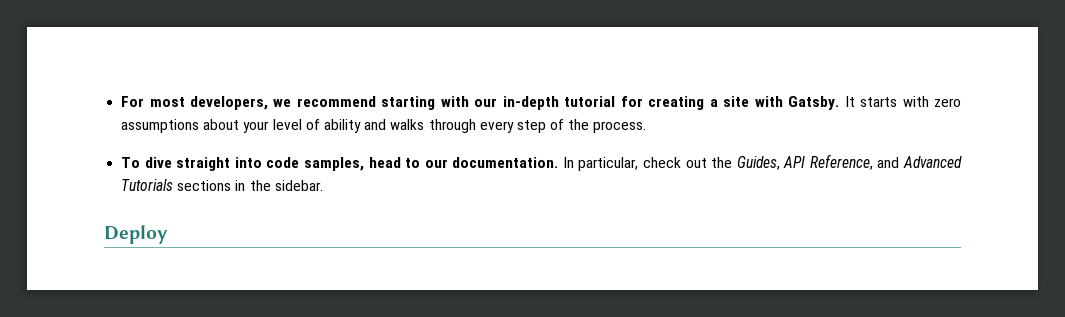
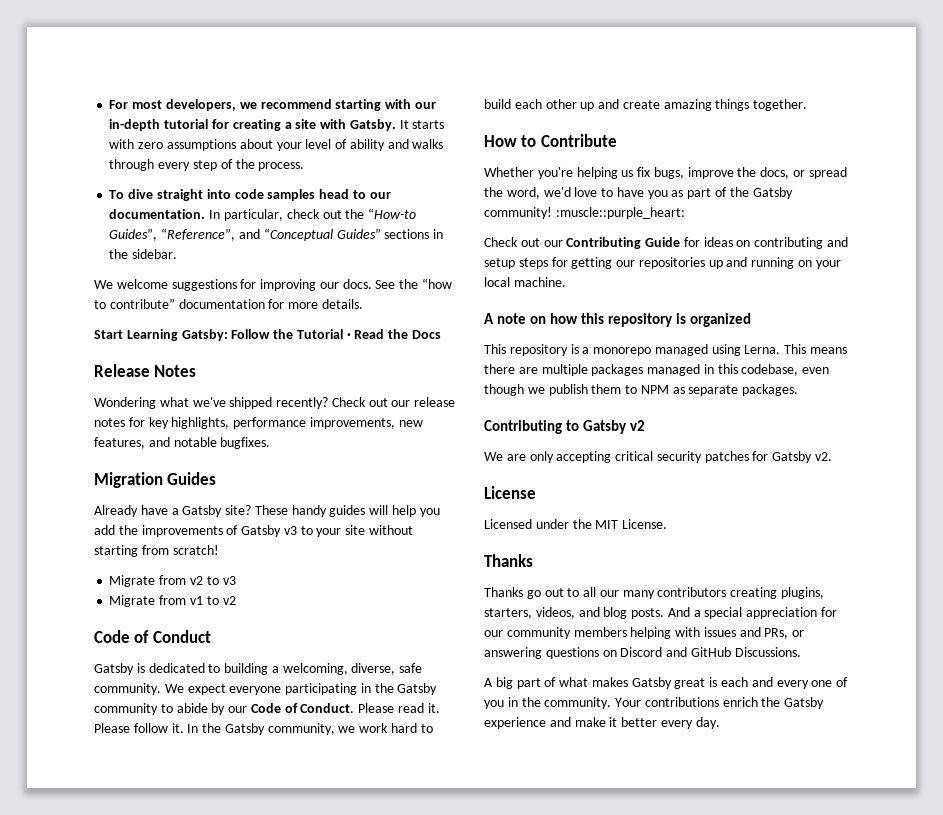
- To dive straight into code samples, head to our documentation.
+ To dive straight into code samples head to our documentation.
- In particular, check out the Guides, API Reference, and Advanced Tutorials sections in the sidebar.
- Deploy
+ In particular, check out the “How-to Guides”, “Reference”, and “Conceptual Guides” sections in the sidebar.
+ We welcome suggestions for improving our docs. See the “how to contribute” documentation for more details.
+ Start Learning Gatsby: Follow the Tutorial · Read the Docs
+ Release Notes
+ Wondering what we've shipped recently? Check out our release notes for key highlights, performance improvements, new features, and notable bugfixes.
+ Migration Guides
+ Already have a Gatsby site? These handy guides will help you add the improvements of Gatsby v3 to your site without starting from scratch!
+ Migrate from v2 to v3
+ Migrate from v1 to v2
+ Code of Conduct
+ Gatsby is dedicated to building a welcoming, diverse, safe community. We expect everyone participating in the Gatsby community to abide by our Code of Conduct. Please read it. Please follow it. In the Gatsby community, we work hard to build each other up and create amazing things together.
+ How to Contribute
+ Whether you're helping us fix bugs, improve the docs, or spread the word, we'd love to have you as part of the Gatsby community! :muscle::purple_heart:
+ Check out our Contributing Guide for ideas on contributing and setup steps for getting our repositories up and running on your local machine.
+ A note on how this repository is organized
+ This repository is a monorepo managed using Lerna. This means there are multiple packages managed in this codebase, even though we publish them to NPM as separate packages.
+ Contributing to Gatsby v2
+ We are only accepting critical security patches for Gatsby v2.
+ License
+ Licensed under the MIT License.
+ Thanks
+ Thanks go out to all our many contributors creating plugins, starters, videos, and blog posts. And a special appreciation for our community members helping with issues and PRs, or answering questions on Discord and GitHub Discussions.
+ A big part of what makes Gatsby great is each and every one of you in the community. Your contributions enrich the Gatsby experience and make it better every day.

